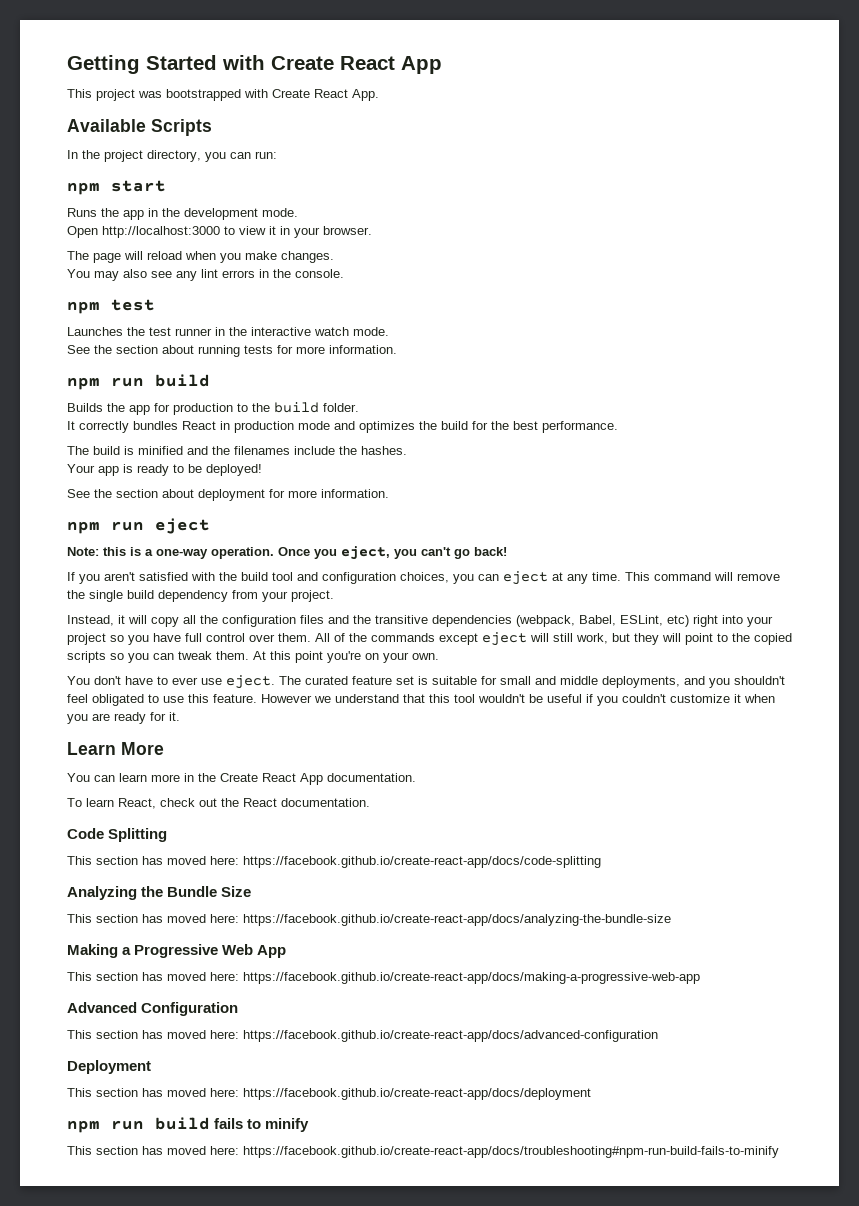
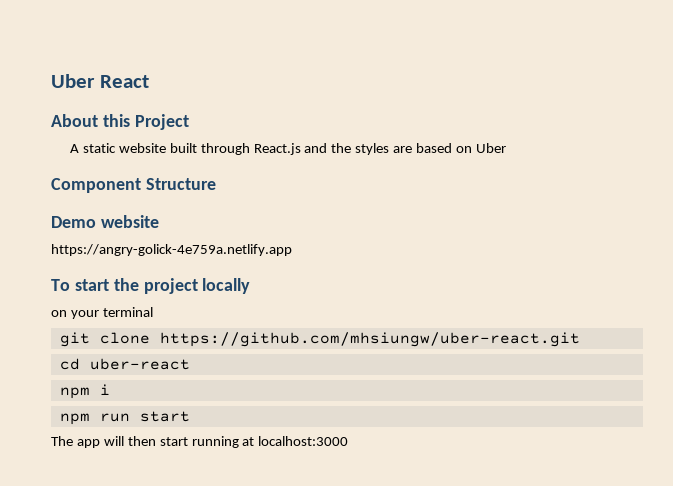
- Getting Started with Create React App
- This project was bootstrapped with Create React App.
- Available Scripts
- In the project directory, you can run:
- npm start
- Runs the app in the development mode.
- Open http://localhost:3000 to view it in your browser.
- The page will reload when you make changes.
- You may also see any lint errors in the console.
- npm test
- Launches the test runner in the interactive watch mode.
- See the section about running tests for more information.
- npm run build
- Builds the app for production to the build folder.
- It correctly bundles React in production mode and optimizes the build for the best performance.
- The build is minified and the filenames include the hashes.
- Your app is ready to be deployed!
- See the section about deployment for more information.
- npm run eject
- Note: this is a one-way operation. Once you eject, you can't go back!
- If you aren't satisfied with the build tool and configuration choices, you can eject at any time. This command will remove the single build dependency from your project.
- Instead, it will copy all the configuration files and the transitive dependencies (webpack, Babel, ESLint, etc) right into your project so you have full control over them. All of the commands except eject will still work, but they will point to the copied scripts so you can tweak them. At this point you're on your own.
- You don't have to ever use eject. The curated feature set is suitable for small and middle deployments, and you shouldn't feel obligated to use this feature. However we understand that this tool wouldn't be useful if you couldn't customize it when you are ready for it.
- Learn More
- You can learn more in the Create React App documentation.
- To learn React, check out the React documentation.
- Code Splitting
- This section has moved here: https://facebook.github.io/create-react-app/docs/code-splitting
- Analyzing the Bundle Size
- This section has moved here: https://facebook.github.io/create-react-app/docs/analyzing-the-bundle-size
- Making a Progressive Web App
- This section has moved here: https://facebook.github.io/create-react-app/docs/making-a-progressive-web-app
- Advanced Configuration
- This section has moved here: https://facebook.github.io/create-react-app/docs/advanced-configuration
- Deployment
- This section has moved here: https://facebook.github.io/create-react-app/docs/deployment
- npm run build fails to minify
- This section has moved here: https://facebook.github.io/create-react-app/docs/troubleshooting#npm-run-build-fails-to-minify
+ Uber React
+ About this Project
+ A static website built through React.js and the styles are based on Uber
+ Component Structure
+ Demo website
+ https://angry-golick-4e759a.netlify.app
+ To start the project locally
+ on your terminal
+ git clone https://github.com/mhsiungw/uber-react.git
+ cd uber-react
+ npm i
+ npm run start
+ The app will then start running at localhost:3000

